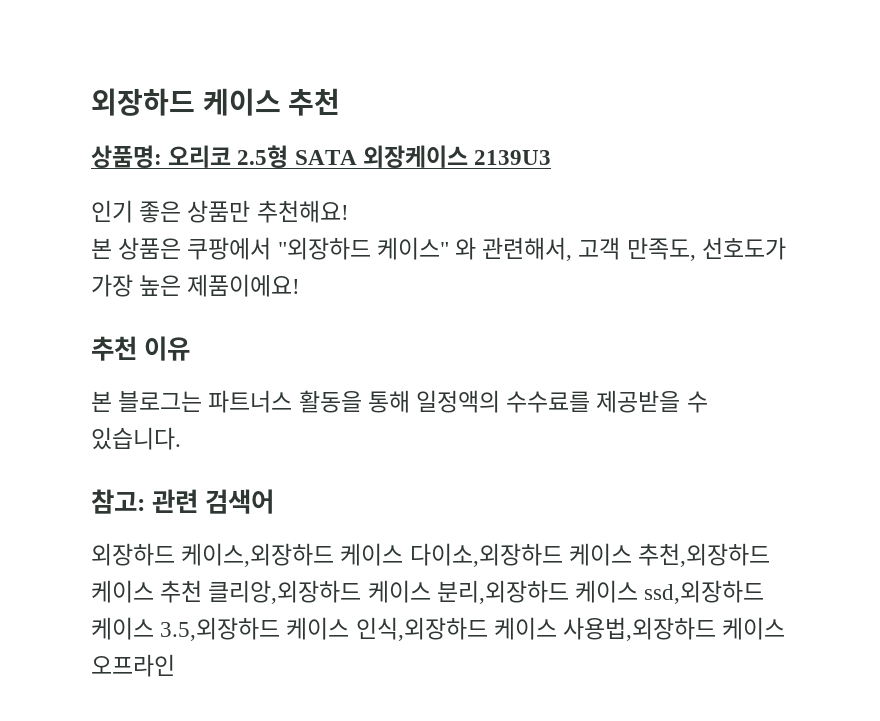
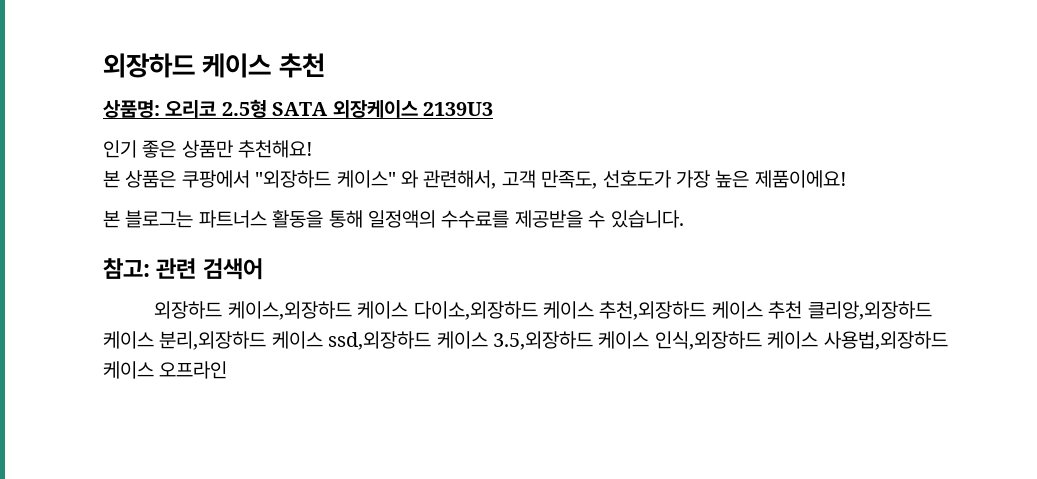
- 추천 이유

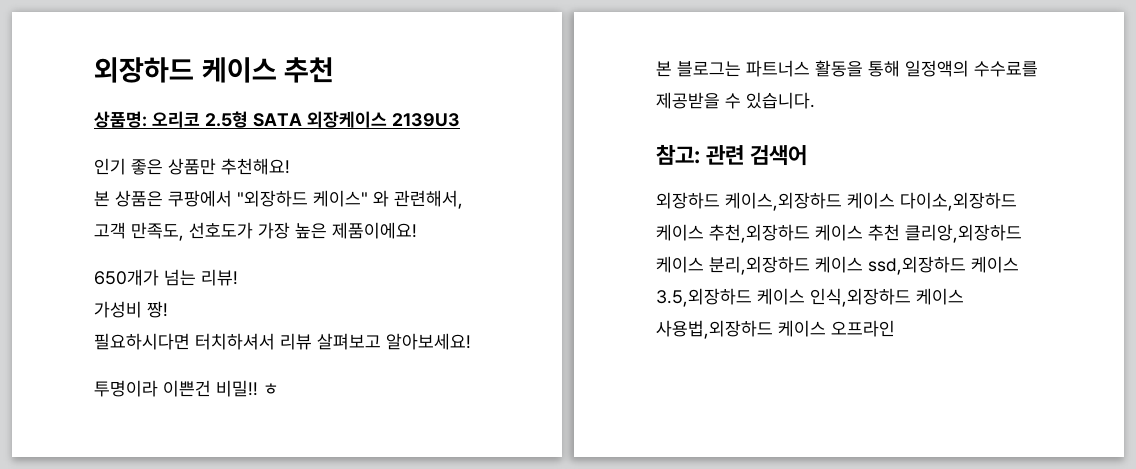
+ 650개가 넘는 리뷰!
+ 가성비 짱!
+ 필요하시다면 터치하셔서 리뷰 살펴보고 알아보세요!
+ 투명이라 이쁜건 비밀!! ㅎ

